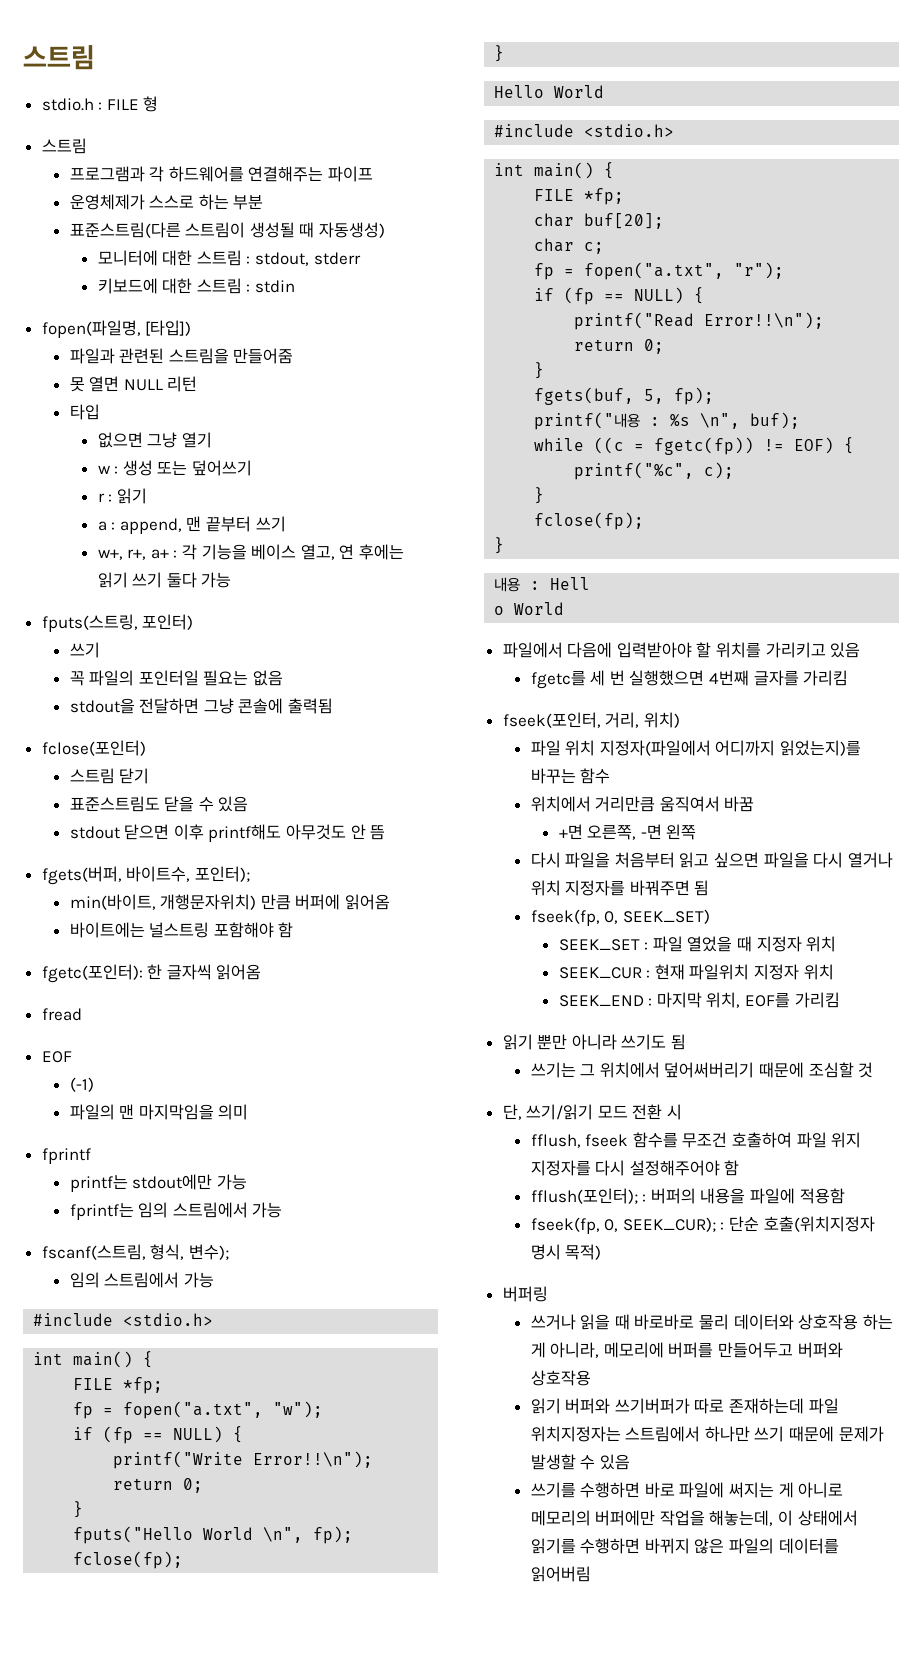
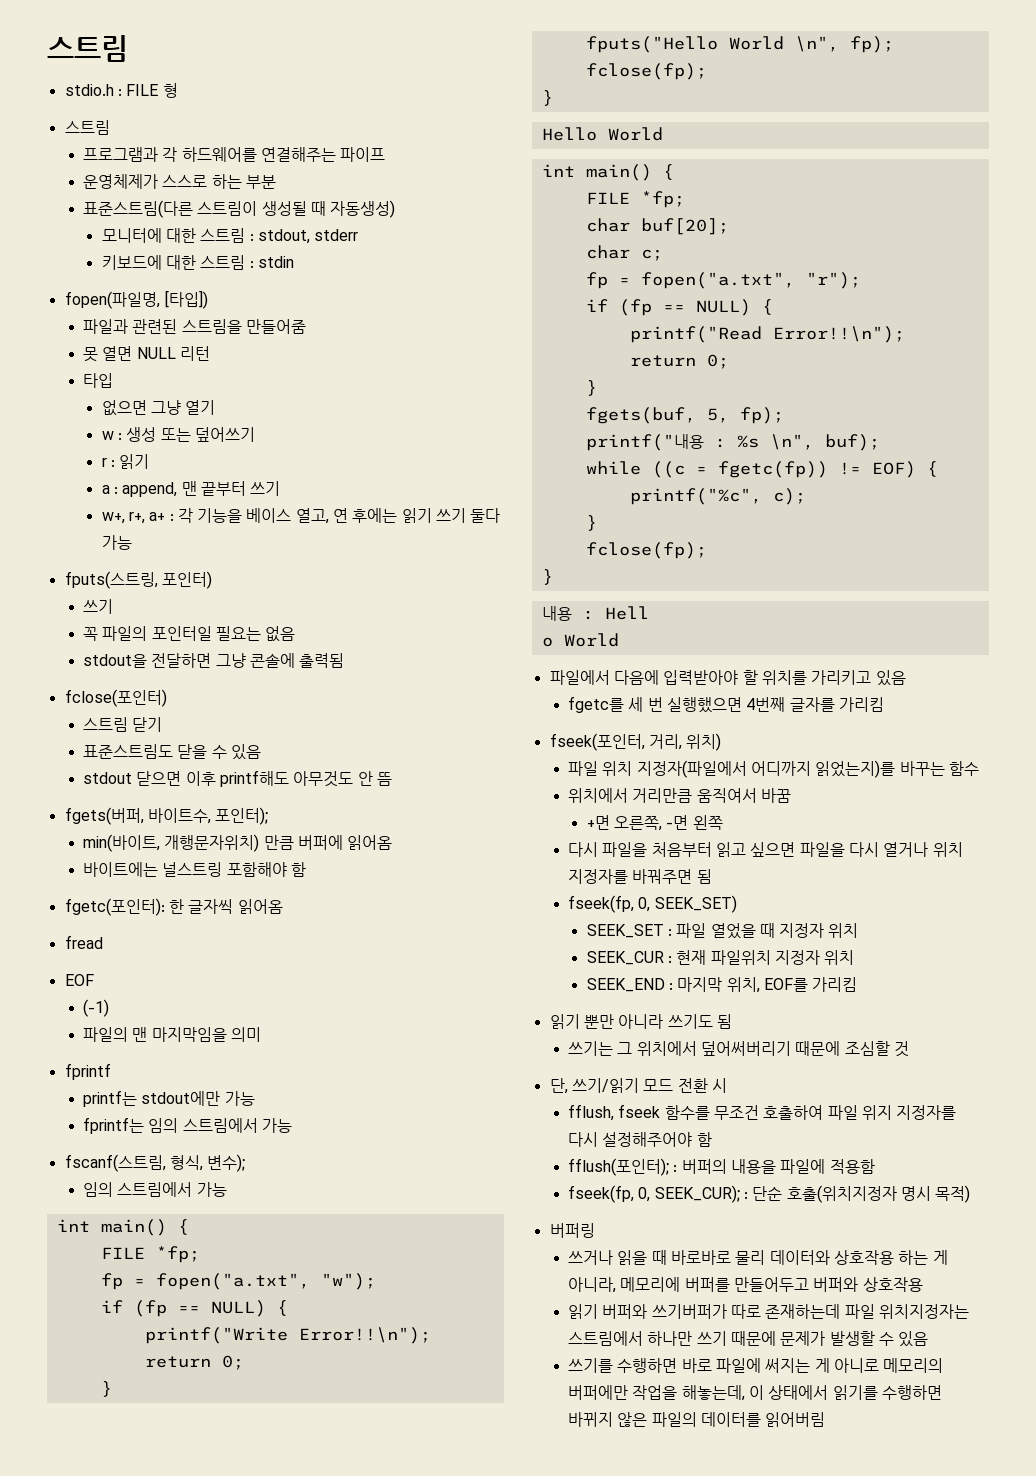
  fscanf(스트림, 형식, 변수);
  임의 스트림에서 가능
- #include <stdio.h>
  Hello World
- #include <stdio.h>

